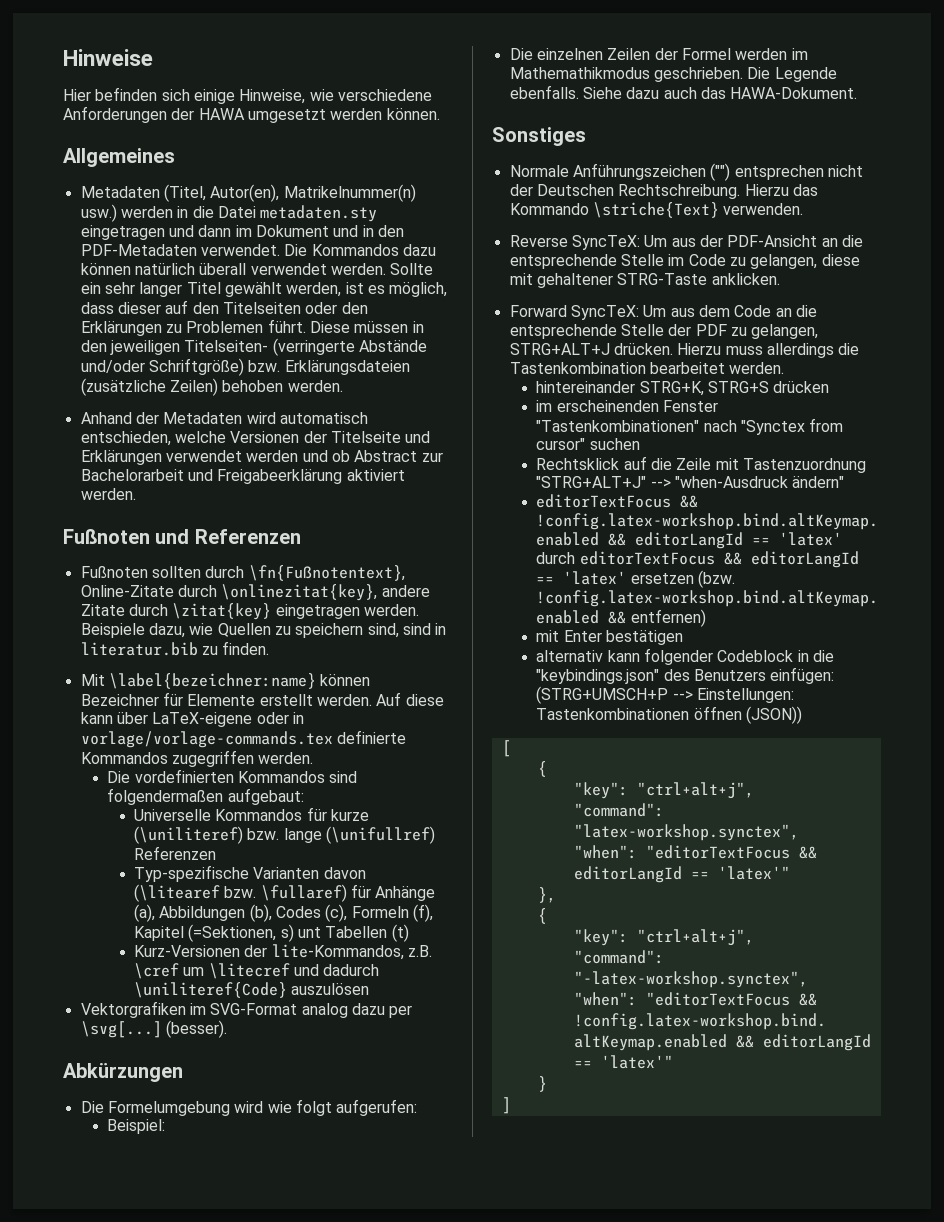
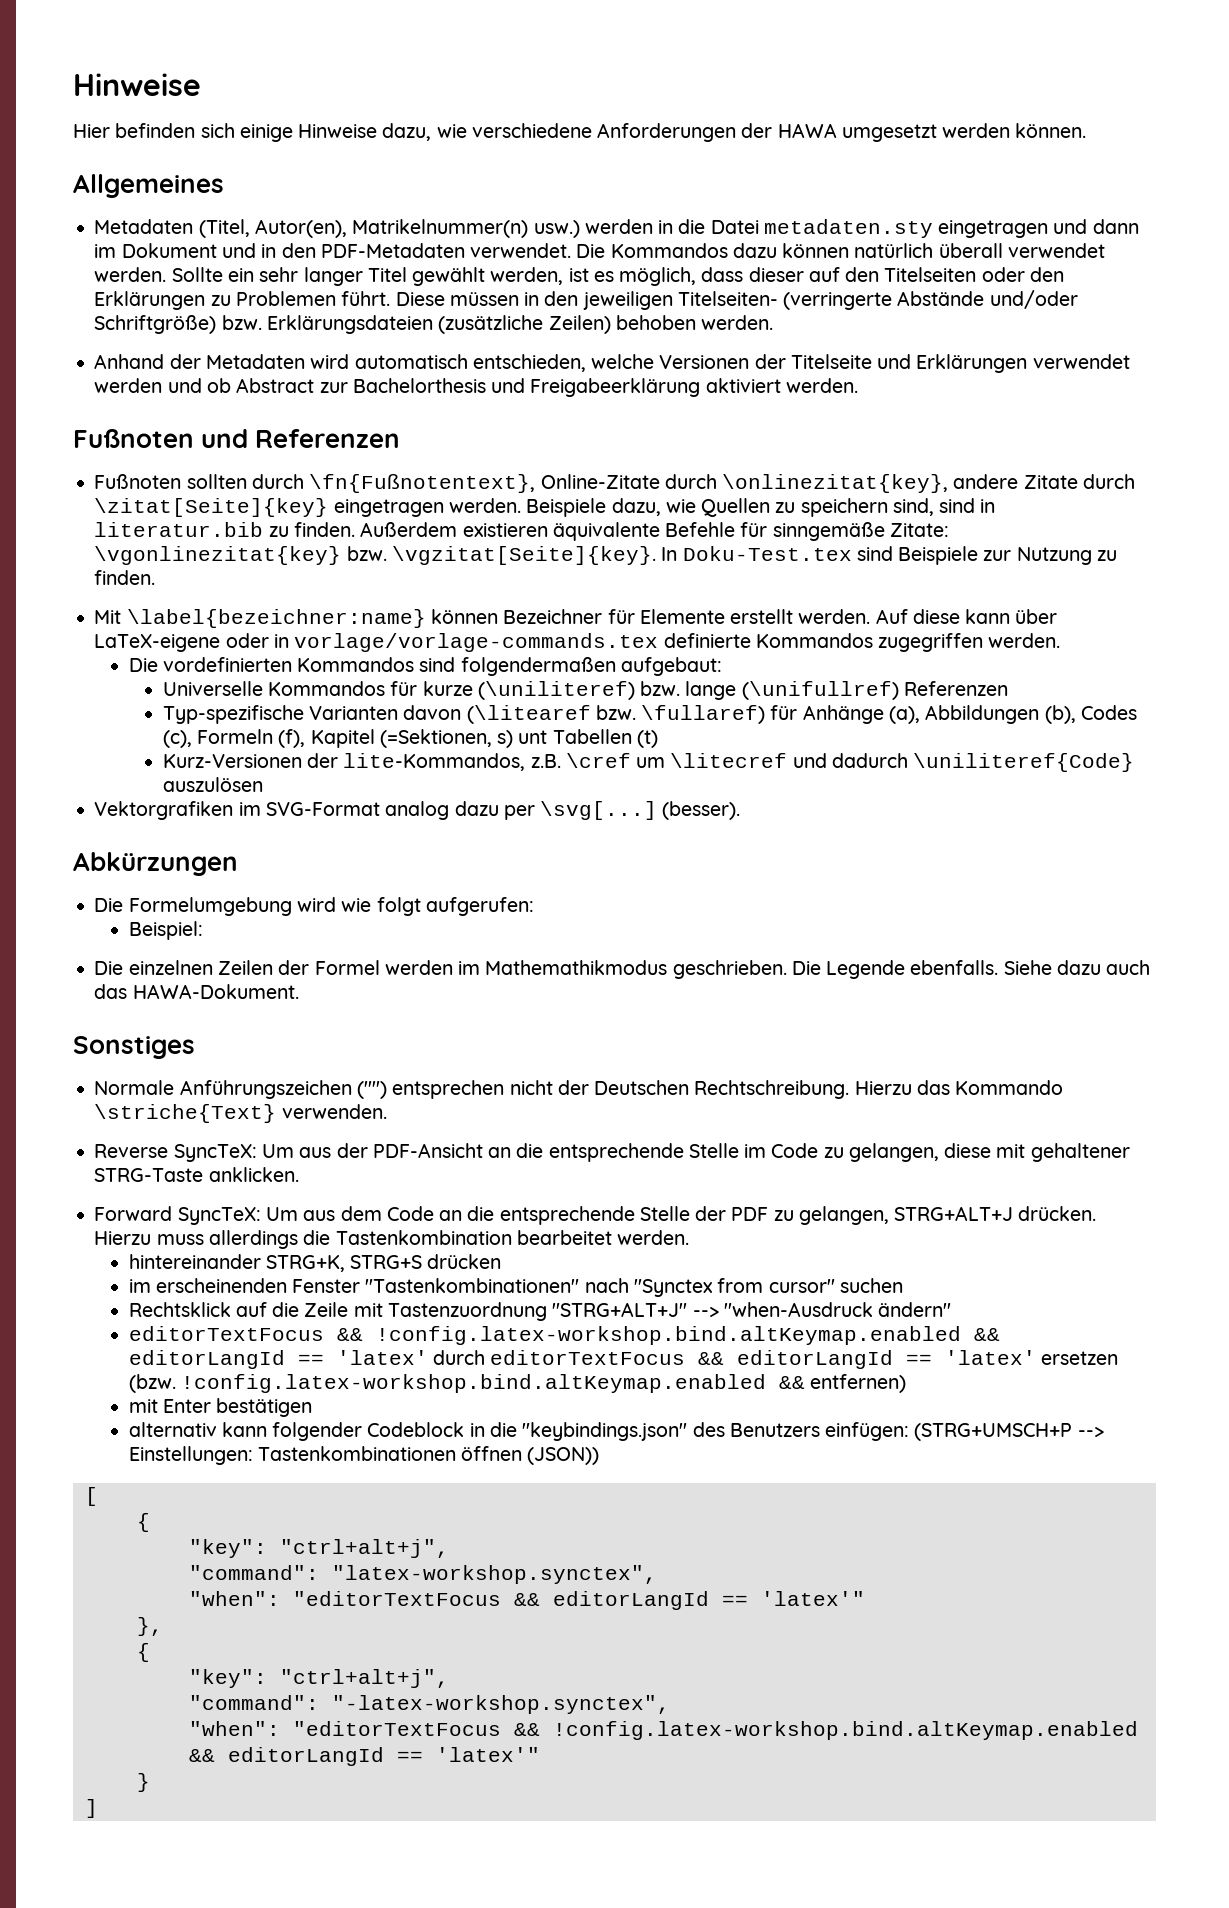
- Hier befinden sich einige Hinweise, wie verschiedene Anforderungen der HAWA umgesetzt werden können.
+ Hier befinden sich einige Hinweise dazu, wie verschiedene Anforderungen der HAWA umgesetzt werden können.
- Anhand der Metadaten wird automatisch entschieden, welche Versionen der Titelseite und Erklärungen verwendet werden und ob Abstract zur Bachelorarbeit und Freigabeerklärung aktiviert werden.
+ Anhand der Metadaten wird automatisch entschieden, welche Versionen der Titelseite und Erklärungen verwendet werden und ob Abstract zur Bachelorthesis und Freigabeerklärung aktiviert werden.
- Fußnoten sollten durch \fn{Fußnotentext}, Online-Zitate durch \onlinezitat{key}, andere Zitate durch \zitat{key} eingetragen werden.
+ Fußnoten sollten durch \fn{Fußnotentext}, Online-Zitate durch \onlinezitat{key}, andere Zitate durch \zitat[Seite]{key} eingetragen werden.
+ Außerdem existieren äquivalente Befehle für sinngemäße Zitate: \vgonlinezitat{key} bzw. \vgzitat[Seite]{key}. In Doku-Test.tex sind Beispiele zur Nutzung zu finden.

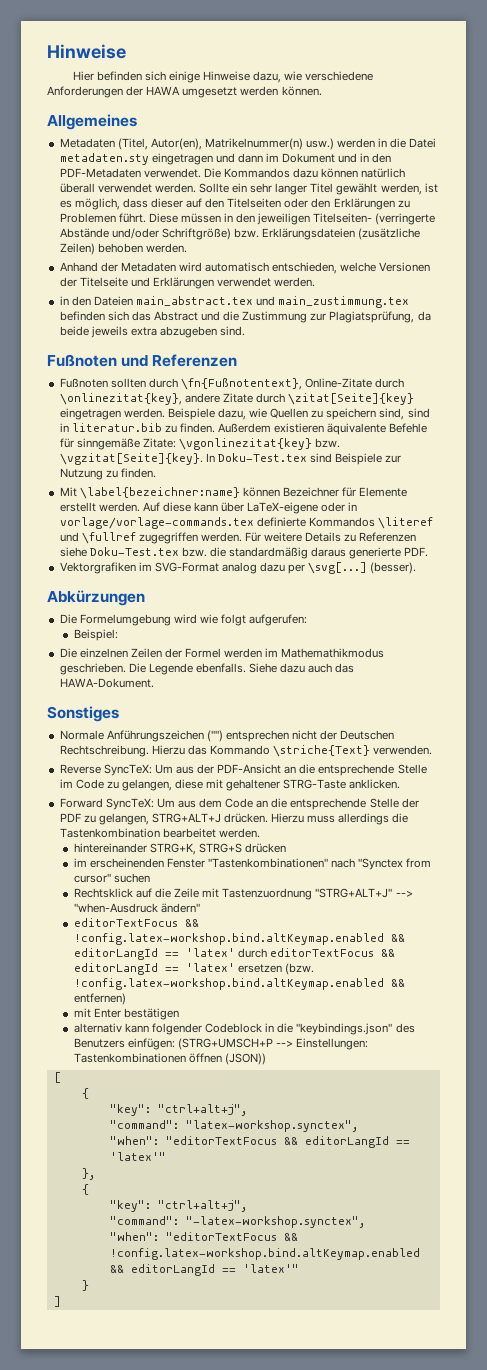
- Anhand der Metadaten wird automatisch entschieden, welche Versionen der Titelseite und Erklärungen verwendet werden und ob Abstract zur Bachelorthesis und Freigabeerklärung aktiviert werden.
+ Anhand der Metadaten wird automatisch entschieden, welche Versionen der Titelseite und Erklärungen verwendet werden.
+ in den Dateien main_abstract.tex und main_zustimmung.tex befinden sich das Abstract und die Zustimmung zur Plagiatsprüfung, da beide jeweils extra abzugeben sind.
- Auf diese kann über LaTeX-eigene oder in vorlage/vorlage-commands.tex definierte Kommandos zugegriffen werden.
- Die vordefinierten Kommandos sind folgendermaßen aufgebaut:
- Universelle Kommandos für kurze (\uniliteref) bzw. lange (\unifullref) Referenzen
- Typ-spezifische Varianten davon (\litearef bzw. \fullaref) für Anhänge (a), Abbildungen (b), Codes (c), Formeln (f), Kapitel (=Sektionen, s) unt Tabellen (t)
- Kurz-Versionen der lite-Kommandos, z.B. \cref um \litecref und dadurch \uniliteref{Code} auszulösen
+ Auf diese kann über LaTeX-eigene oder in vorlage/vorlage-commands.tex definierte Kommandos \literef und \fullref zugegriffen werden. Für weitere Details zu Referenzen siehe Doku-Test.tex bzw. die standardmäßig daraus generierte PDF.

